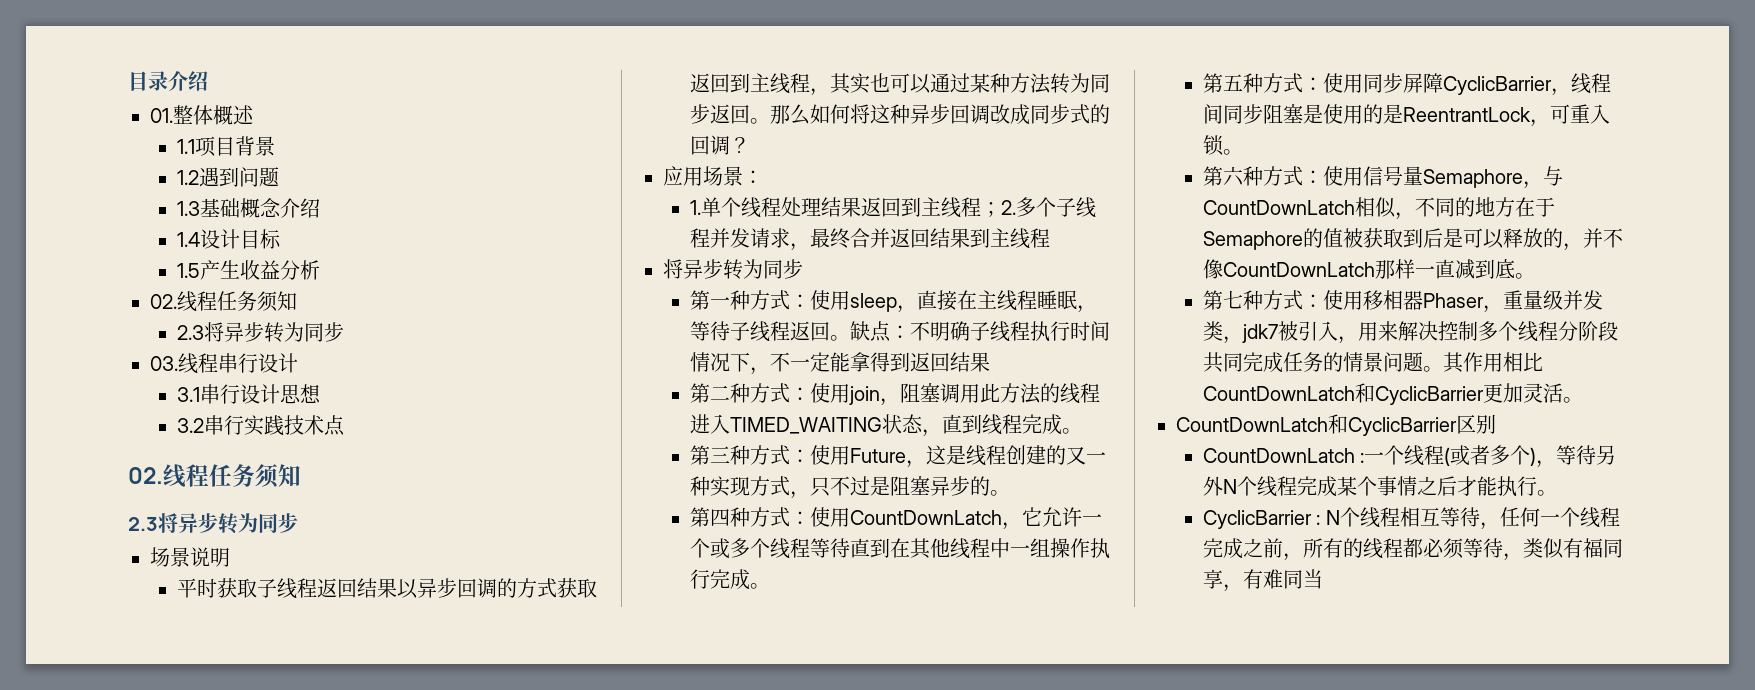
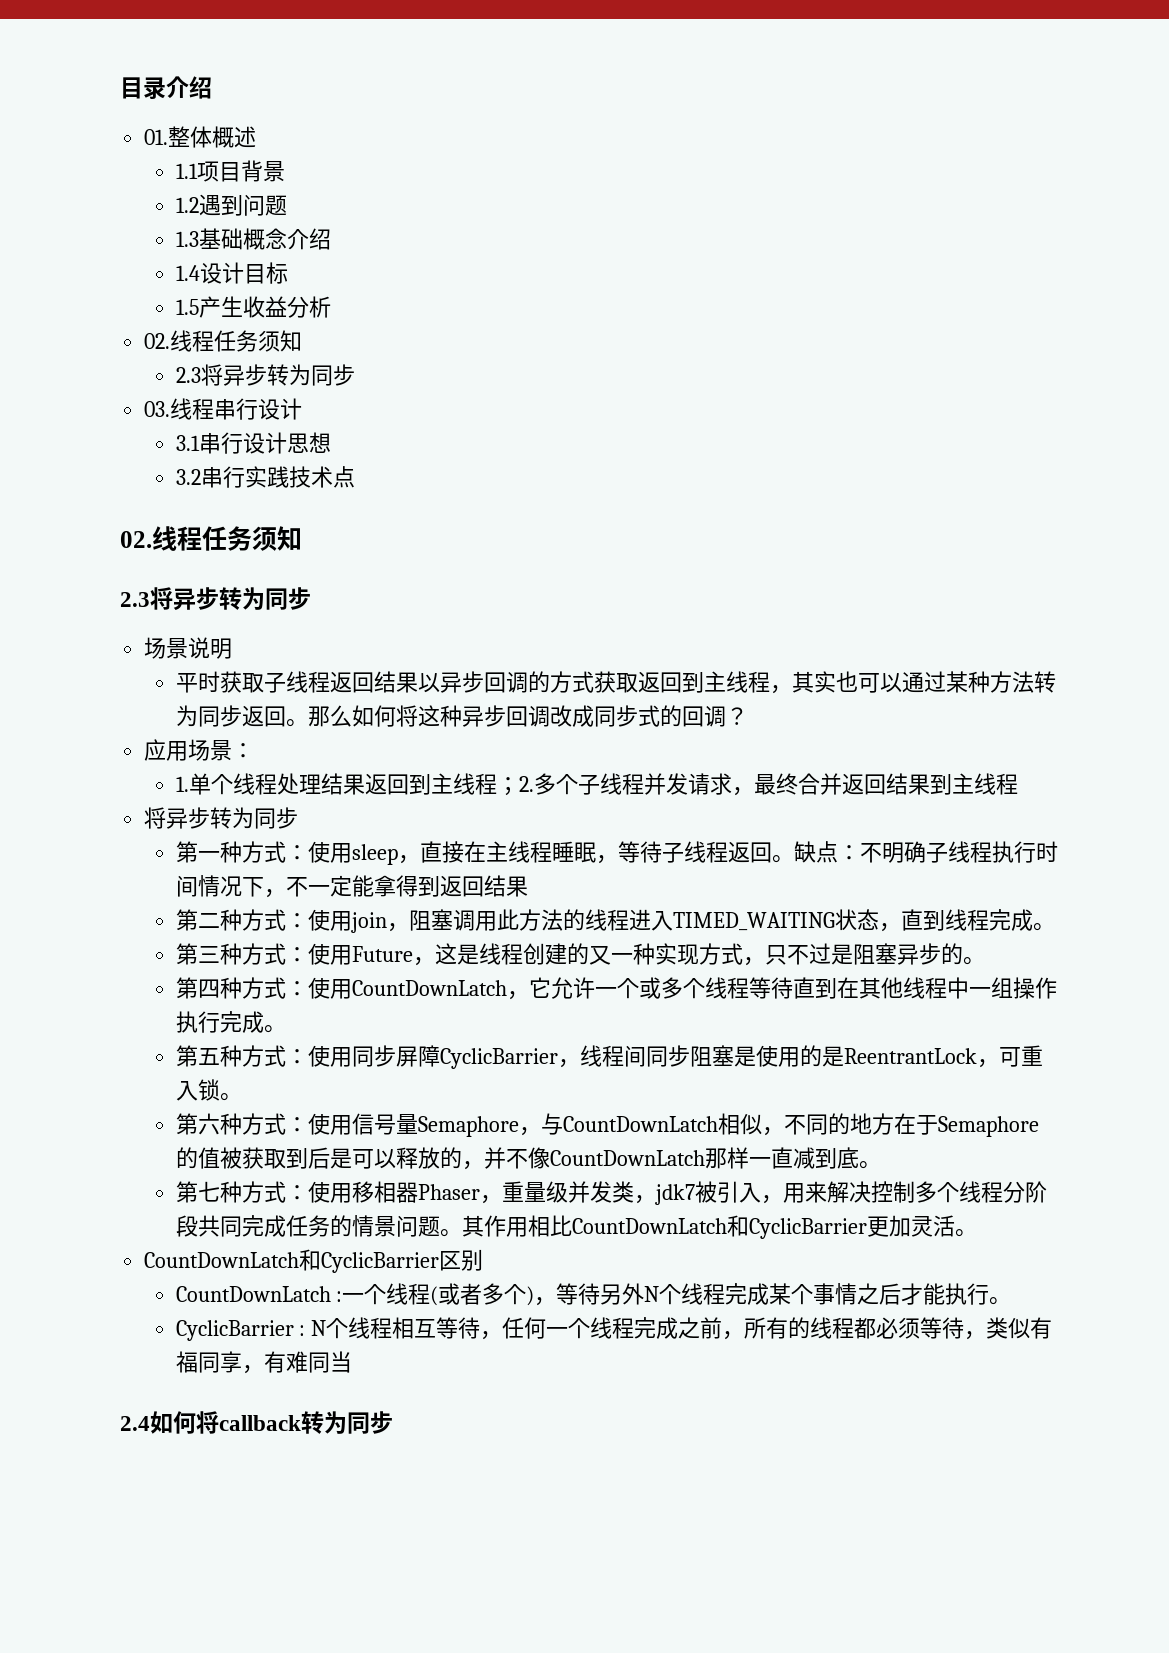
+ 2.4如何将callback转为同步

